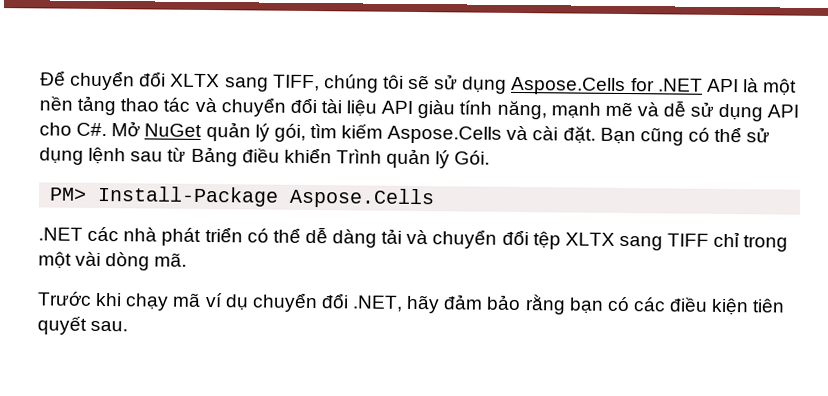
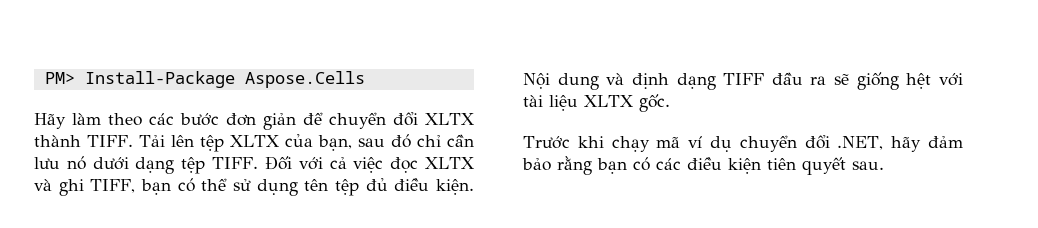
- Để chuyển đổi XLTX sang TIFF, chúng tôi sẽ sử dụng Aspose.Cells for .NET API là một nền tảng thao tác và chuyển đổi tài liệu API giàu tính năng, mạnh mẽ và dễ sử dụng API cho C#. Mở NuGet quản lý gói, tìm kiếm Aspose.Cells và cài đặt. Bạn cũng có thể sử dụng lệnh sau từ Bảng điều khiển Trình quản lý Gói.
  PM> Install-Package Aspose.Cells
- .NET các nhà phát triển có thể dễ dàng tải và chuyển đổi tệp XLTX sang TIFF chỉ trong một vài dòng mã.
+ Hãy làm theo các bước đơn giản để chuyển đổi XLTX thành TIFF. Tải lên tệp XLTX của bạn, sau đó chỉ cần lưu nó dưới dạng tệp TIFF. Đối với cả việc đọc XLTX và ghi TIFF, bạn có thể sử dụng tên tệp đủ điều kiện. Nội dung và định dạng TIFF đầu ra sẽ giống hệt với tài liệu XLTX gốc.

